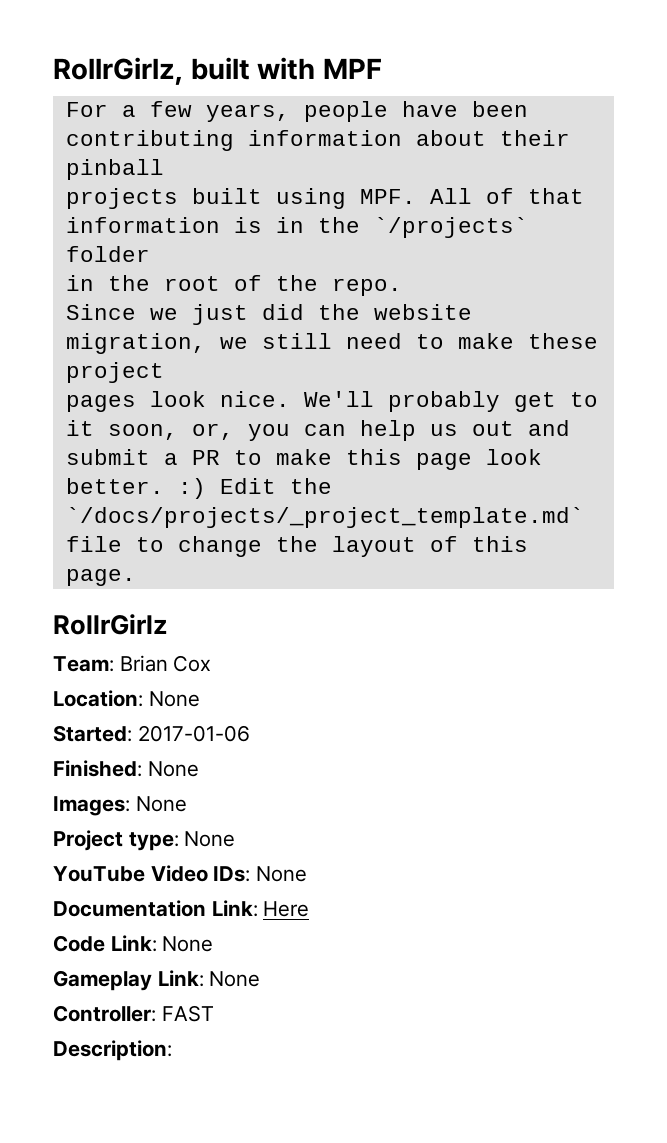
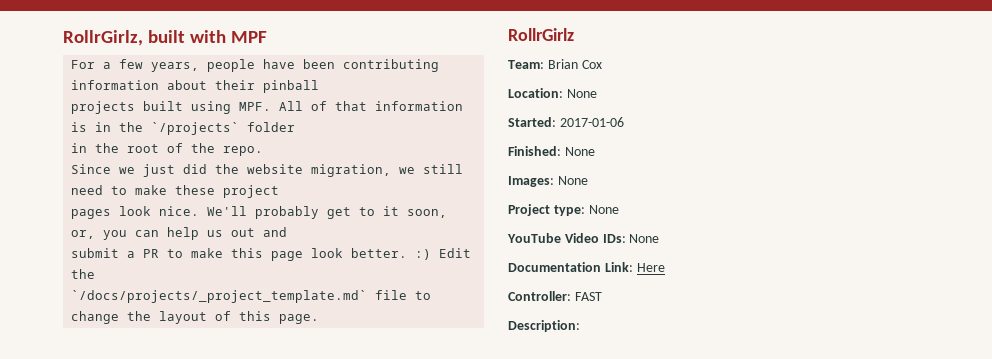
- Code Link: None
- Gameplay Link: None

